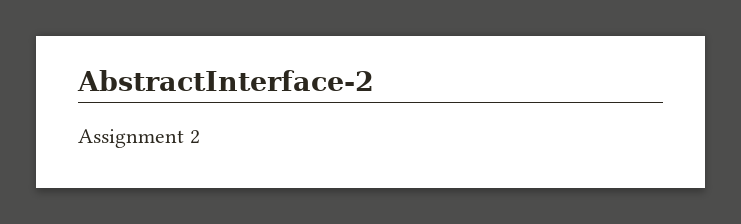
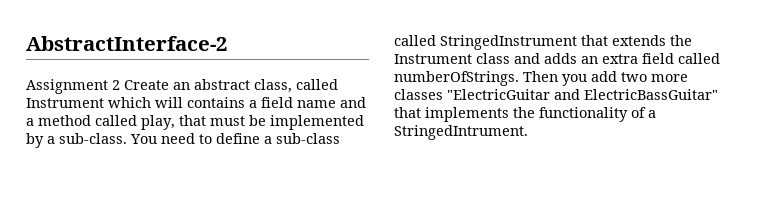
- Assignment 2
+ Assignment 2 Create an abstract class, called Instrument which will contains a field name and a method called play, that must be implemented by a sub-class. You need to define a sub-class called StringedInstrument that extends the Instrument class and adds an extra field called numberOfStrings. Then you add two more classes "ElectricGuitar and ElectricBassGuitar" that implements the functionality of a StringedIntrument.

